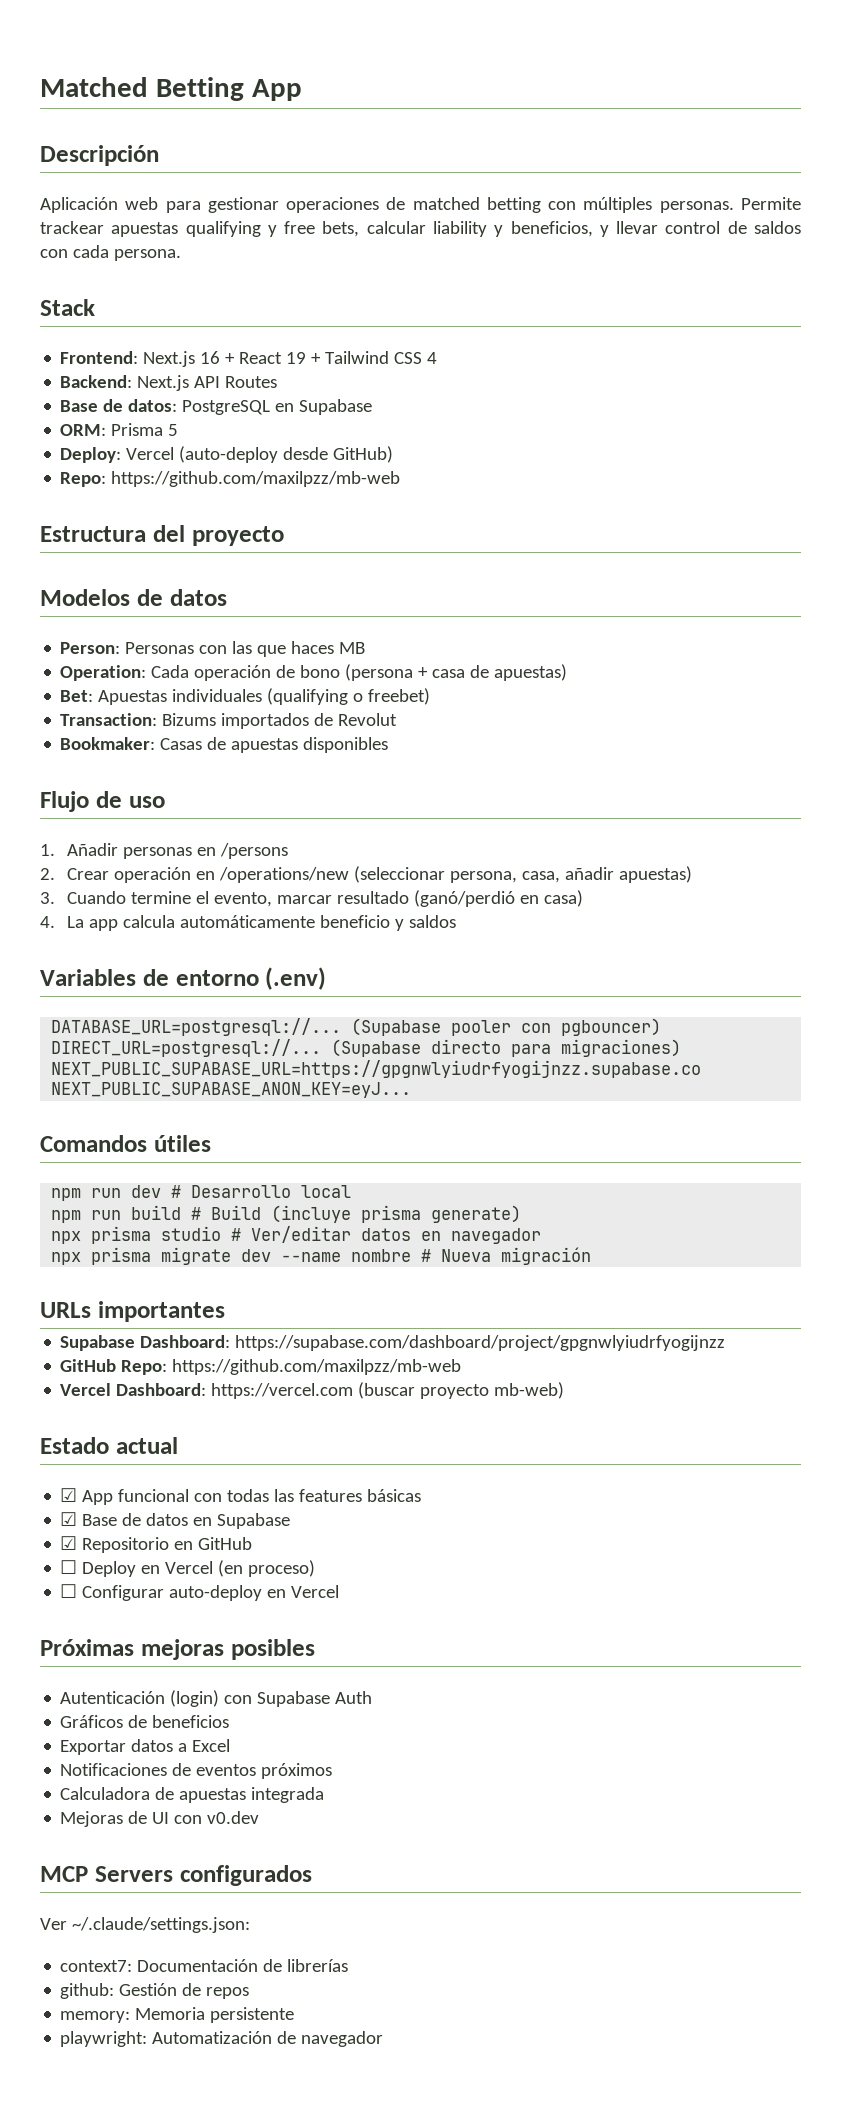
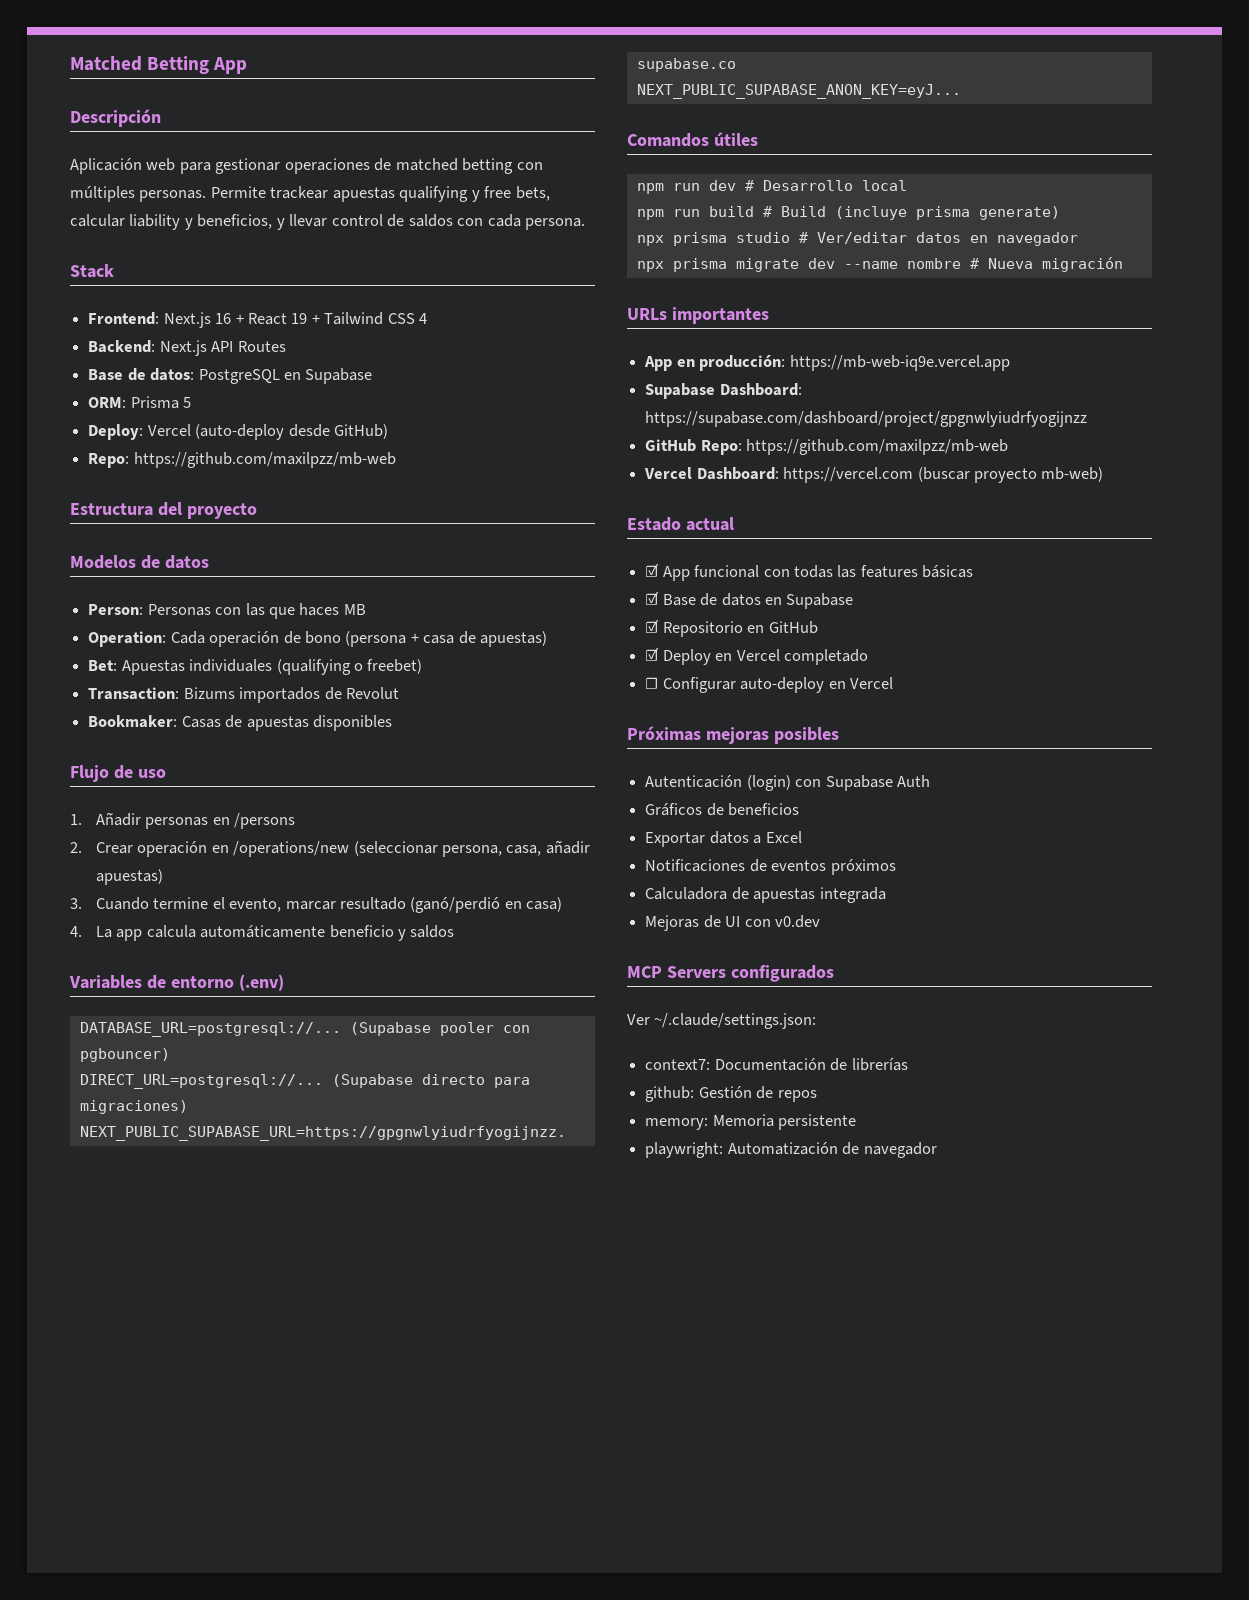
+ App en producción: https://mb-web-iq9e.vercel.app
- ☐ Deploy en Vercel (en proceso)
+ ☑ Deploy en Vercel completado

